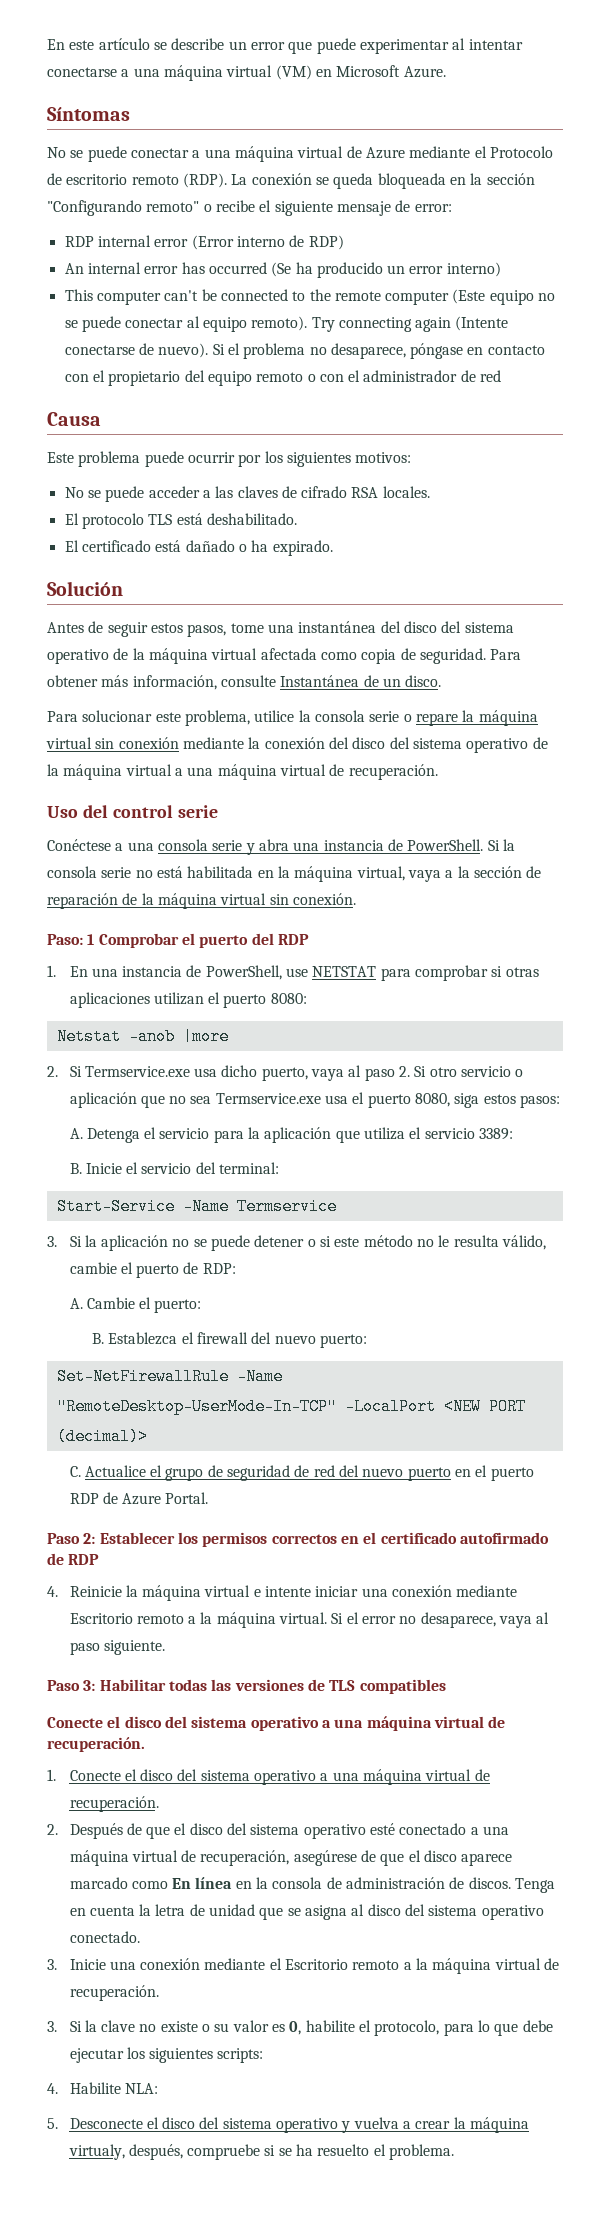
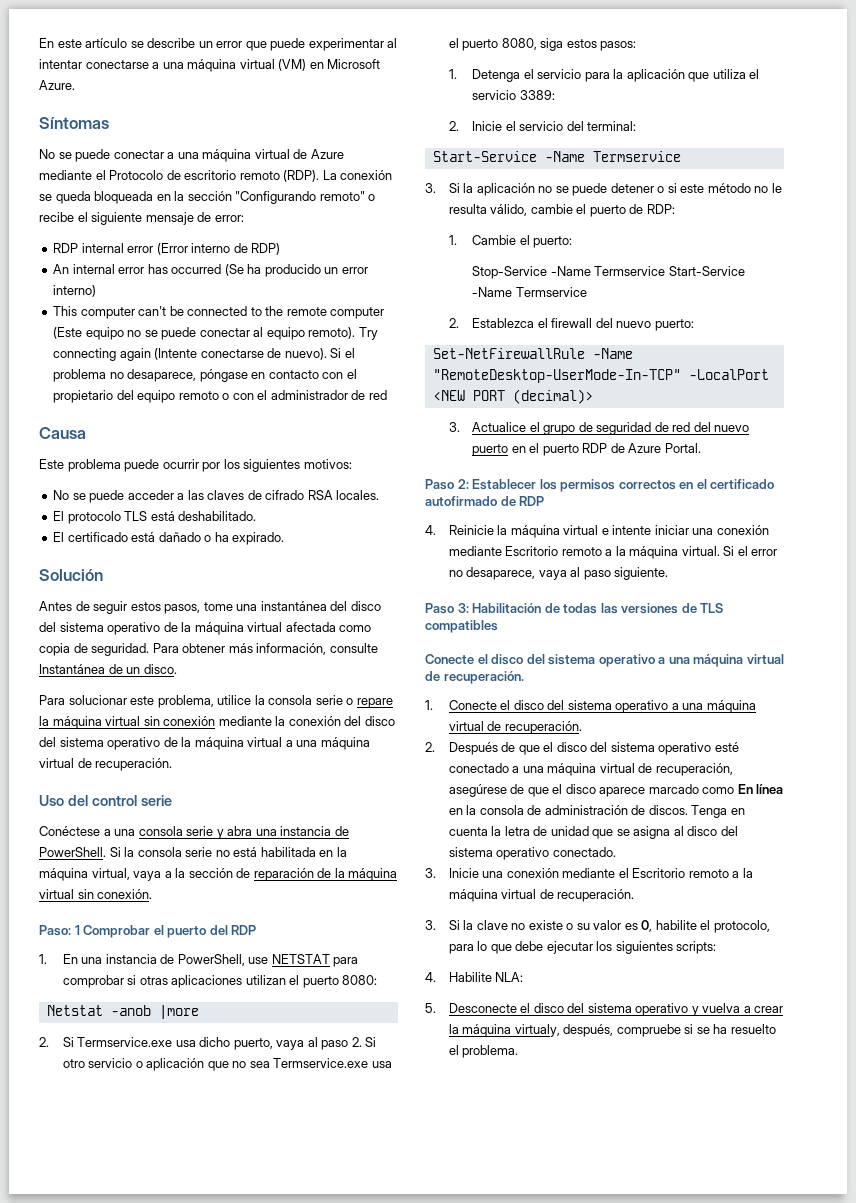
- A. Detenga el servicio para la aplicación que utiliza el servicio 3389:
+ 1. Detenga el servicio para la aplicación que utiliza el servicio 3389:
- B. Inicie el servicio del terminal:
+ 2. Inicie el servicio del terminal:
- A. Cambie el puerto:
+ 1. Cambie el puerto:
- B. Establezca el firewall del nuevo puerto:
+ Stop-Service -Name Termservice Start-Service -Name Termservice
+ 2. Establezca el firewall del nuevo puerto:
- C. Actualice el grupo de seguridad de red del nuevo puerto en el puerto RDP de Azure Portal.
+ 3. Actualice el grupo de seguridad de red del nuevo puerto en el puerto RDP de Azure Portal.
- Paso 3: Habilitar todas las versiones de TLS compatibles
+ Paso 3: Habilitación de todas las versiones de TLS compatibles

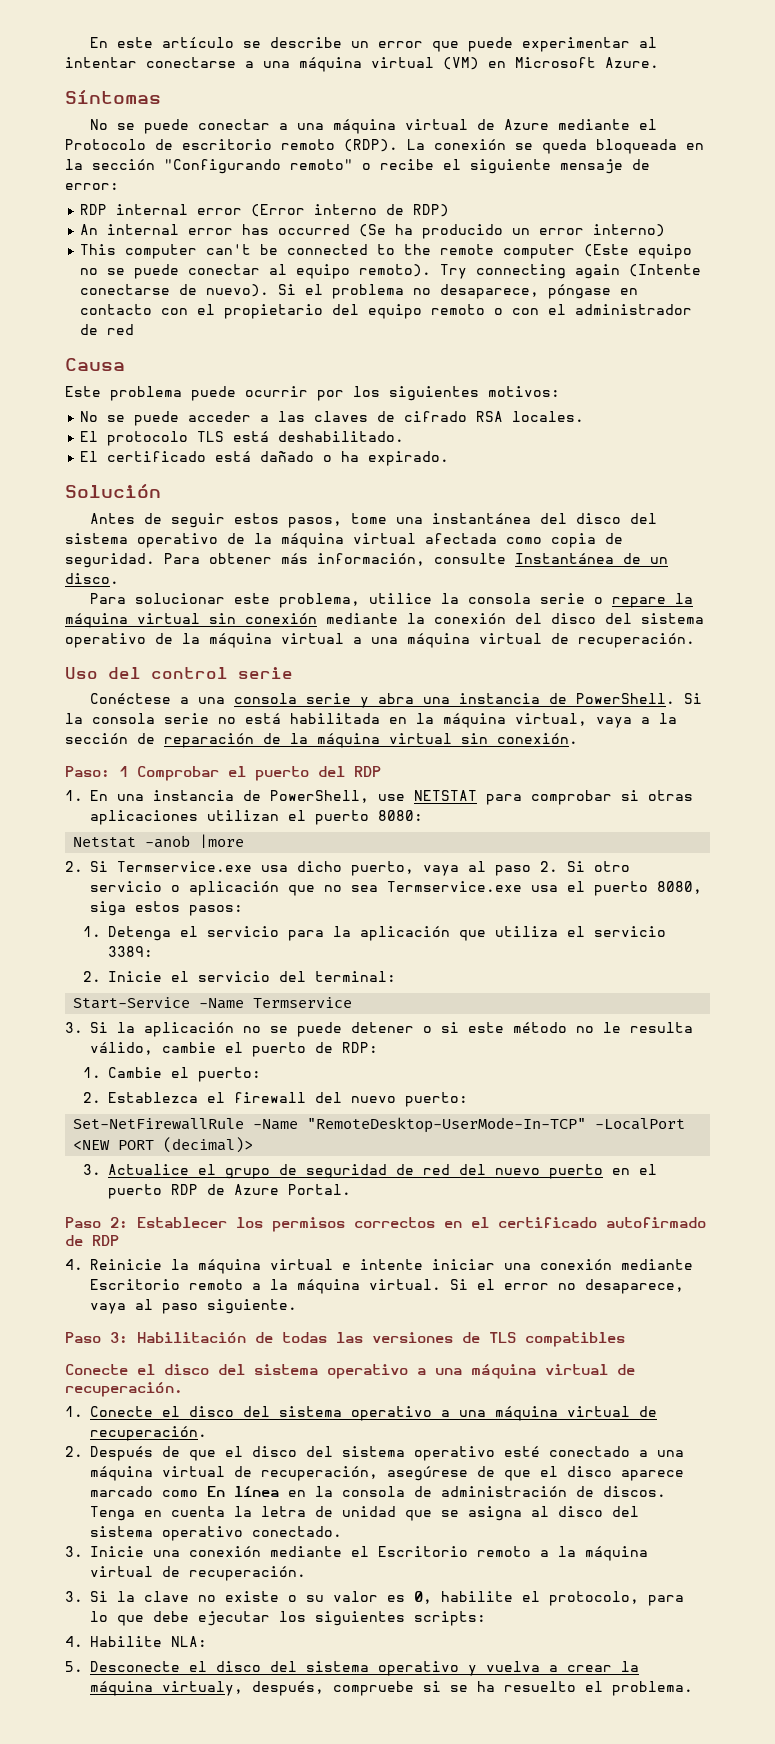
- Stop-Service -Name Termservice Start-Service -Name Termservice

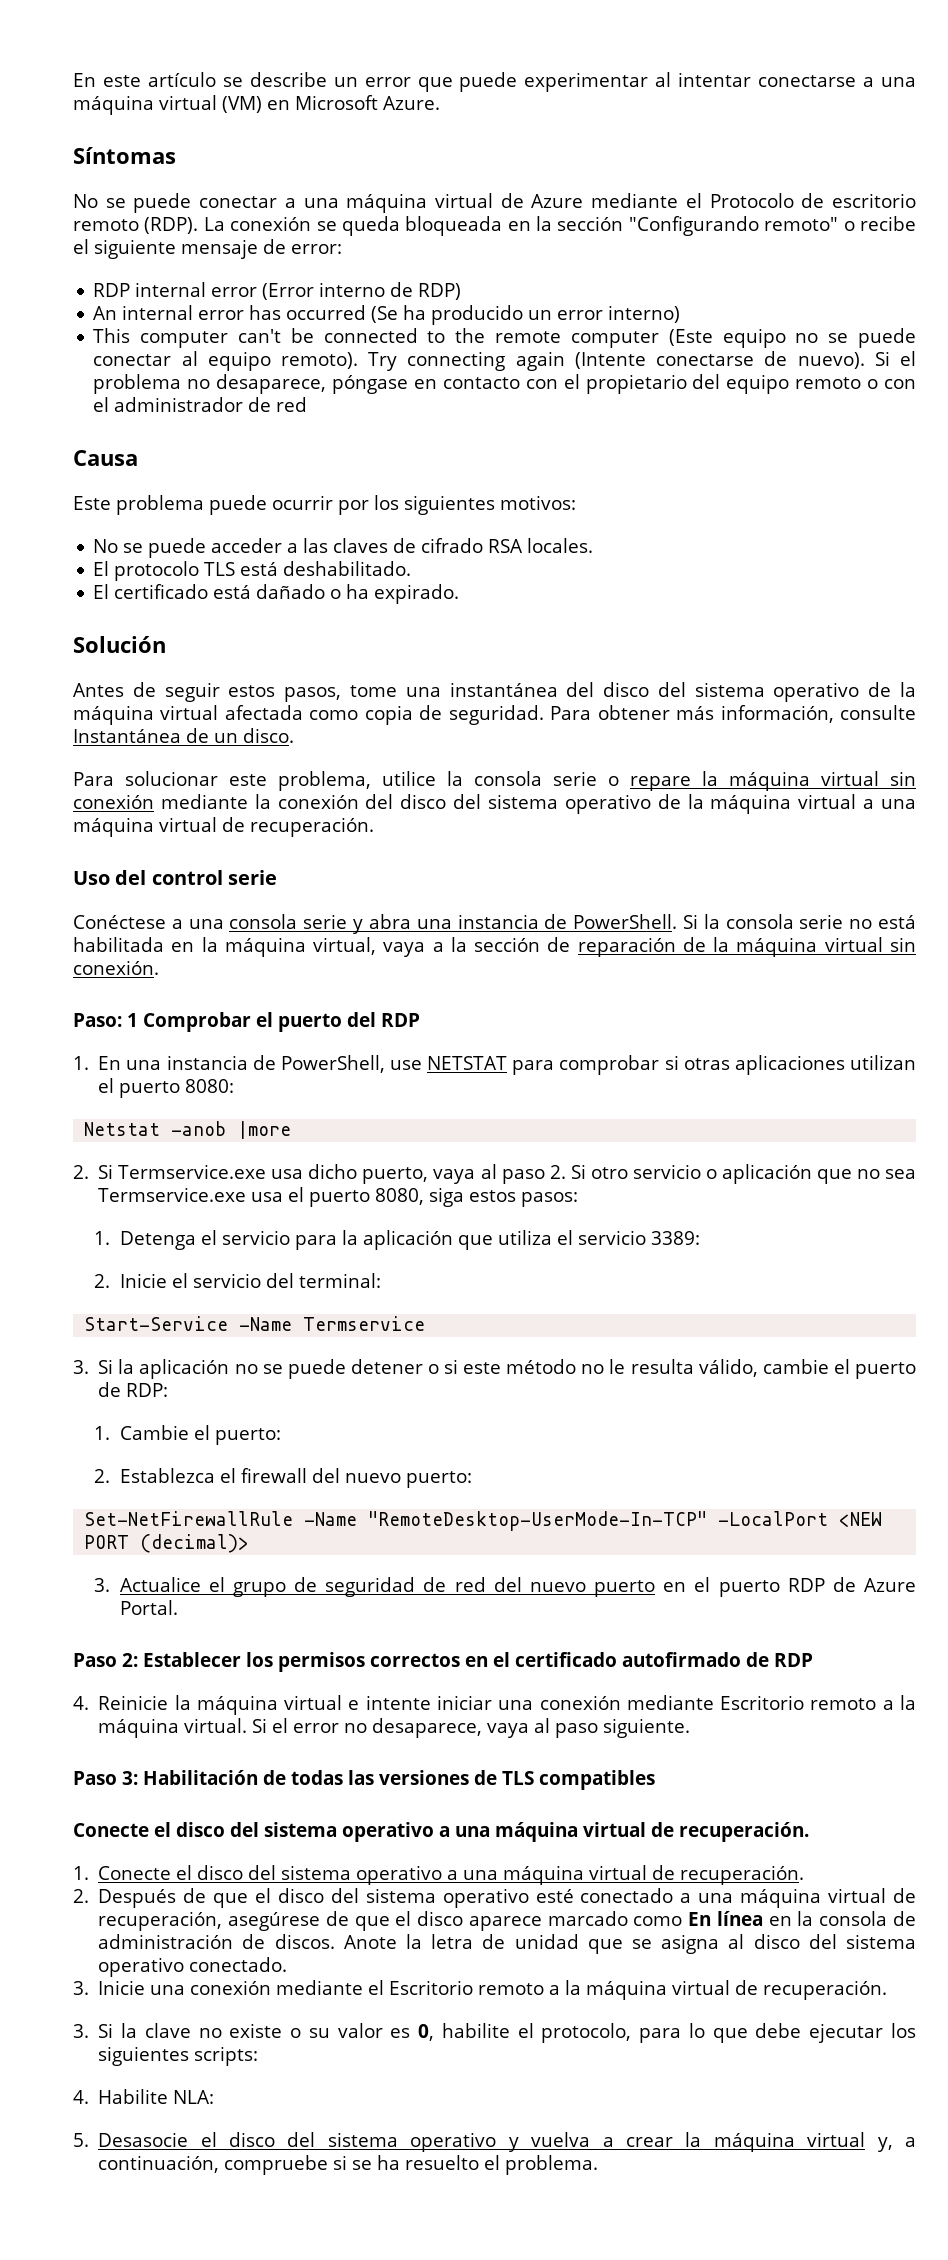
- Tenga en cuenta la letra de unidad que se asigna al disco del sistema operativo conectado.
+ Anote la letra de unidad que se asigna al disco del sistema operativo conectado.
- 5. Desconecte el disco del sistema operativo y vuelva a crear la máquina virtualy, después, compruebe si se ha resuelto el problema.
+ 5. Desasocie el disco del sistema operativo y vuelva a crear la máquina virtual y, a continuación, compruebe si se ha resuelto el problema.

